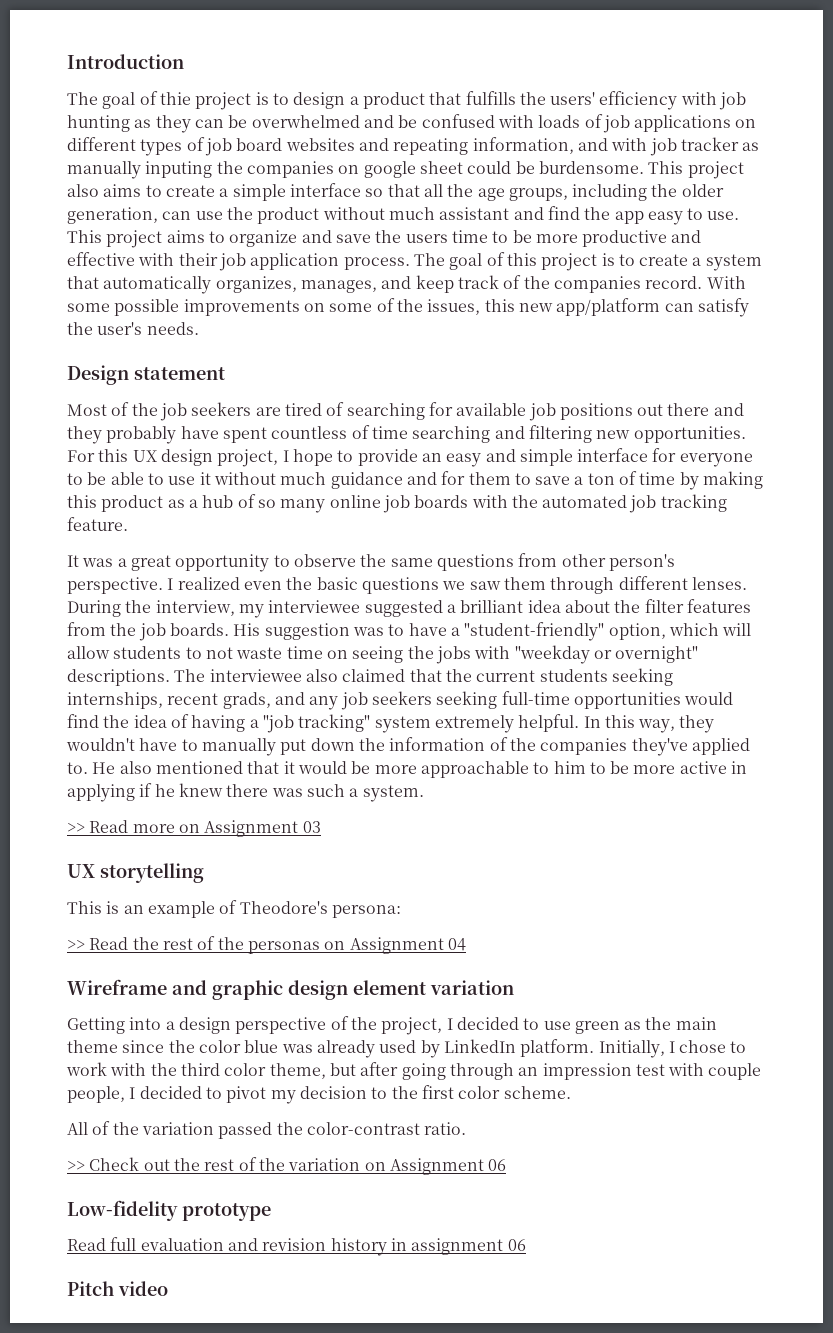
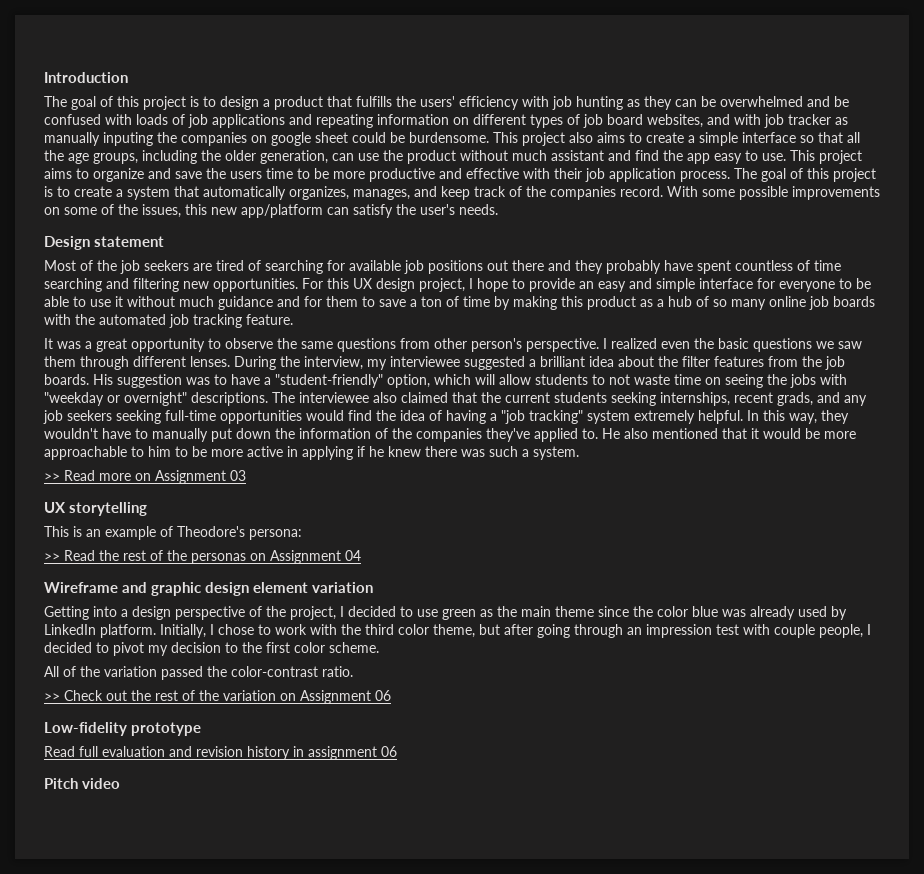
- The goal of thie project is to design a product that fulfills the users' efficiency with job hunting as they can be overwhelmed and be confused with loads of job applications on different types of job board websites and repeating information, and with job tracker as manually inputing the companies on google sheet could be burdensome.
+ The goal of this project is to design a product that fulfills the users' efficiency with job hunting as they can be overwhelmed and be confused with loads of job applications and repeating information on different types of job board websites, and with job tracker as manually inputing the companies on google sheet could be burdensome.

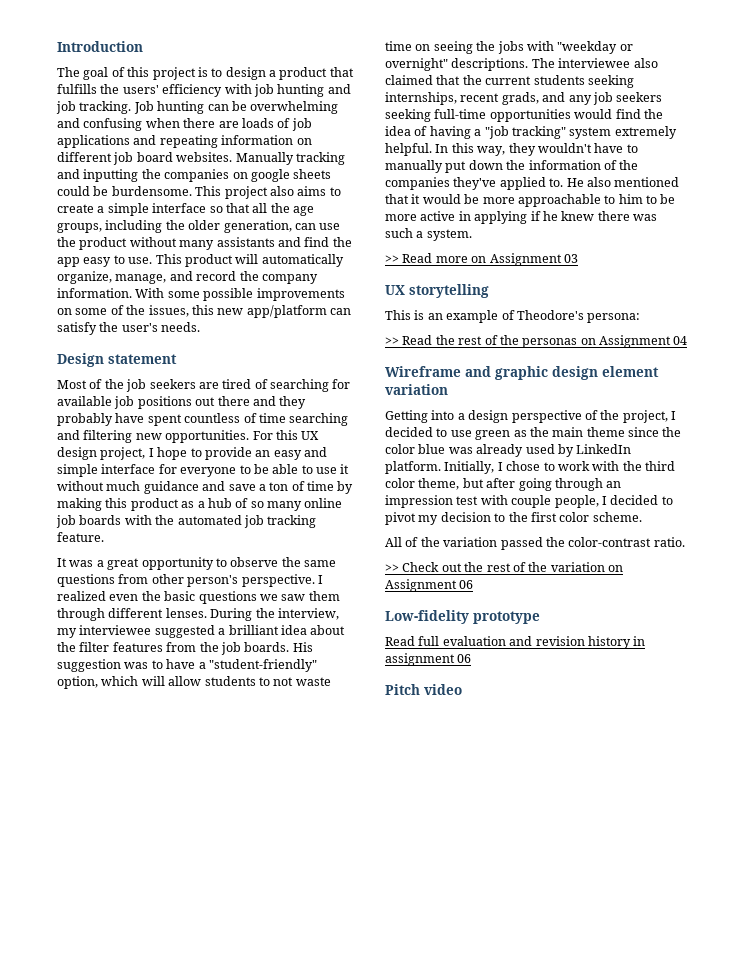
- The goal of this project is to design a product that fulfills the users' efficiency with job hunting as they can be overwhelmed and be confused with loads of job applications and repeating information on different types of job board websites, and with job tracker as manually inputing the companies on google sheet could be burdensome.
+ The goal of this project is to design a product that fulfills the users' efficiency with job hunting and job tracking. Job hunting can be overwhelming and confusing when there are loads of job applications and repeating information on different job board websites. Manually tracking and inputting the companies on google sheets could be burdensome.
- This project also aims to create a simple interface so that all the age groups, including the older generation, can use the product without much assistant and find the app easy to use.
+ This project also aims to create a simple interface so that all the age groups, including the older generation, can use the product without many assistants and find the app easy to use.
- This project aims to organize and save the users time to be more productive and effective with their job application process. The goal of this project is to create a system that automatically organizes, manages, and keep track of the companies record.
+ This product will automatically organize, manage, and record the company information.
- For this UX design project, I hope to provide an easy and simple interface for everyone to be able to use it without much guidance and for them to save a ton of time by making this product as a hub of so many online job boards with the automated job tracking feature.
+ For this UX design project, I hope to provide an easy and simple interface for everyone to be able to use it without much guidance and save a ton of time by making this product as a hub of so many online job boards with the automated job tracking feature.

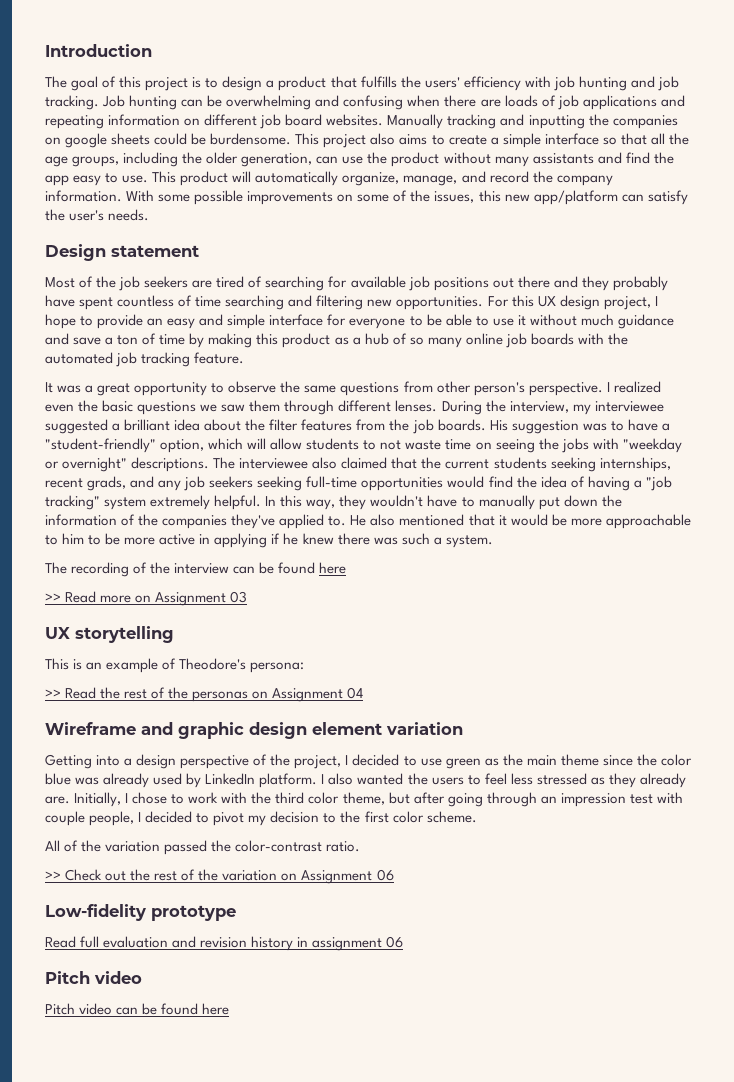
+ The recording of the interview can be found here
+ I also wanted the users to feel less stressed as they already are.
+ Pitch video can be found here

